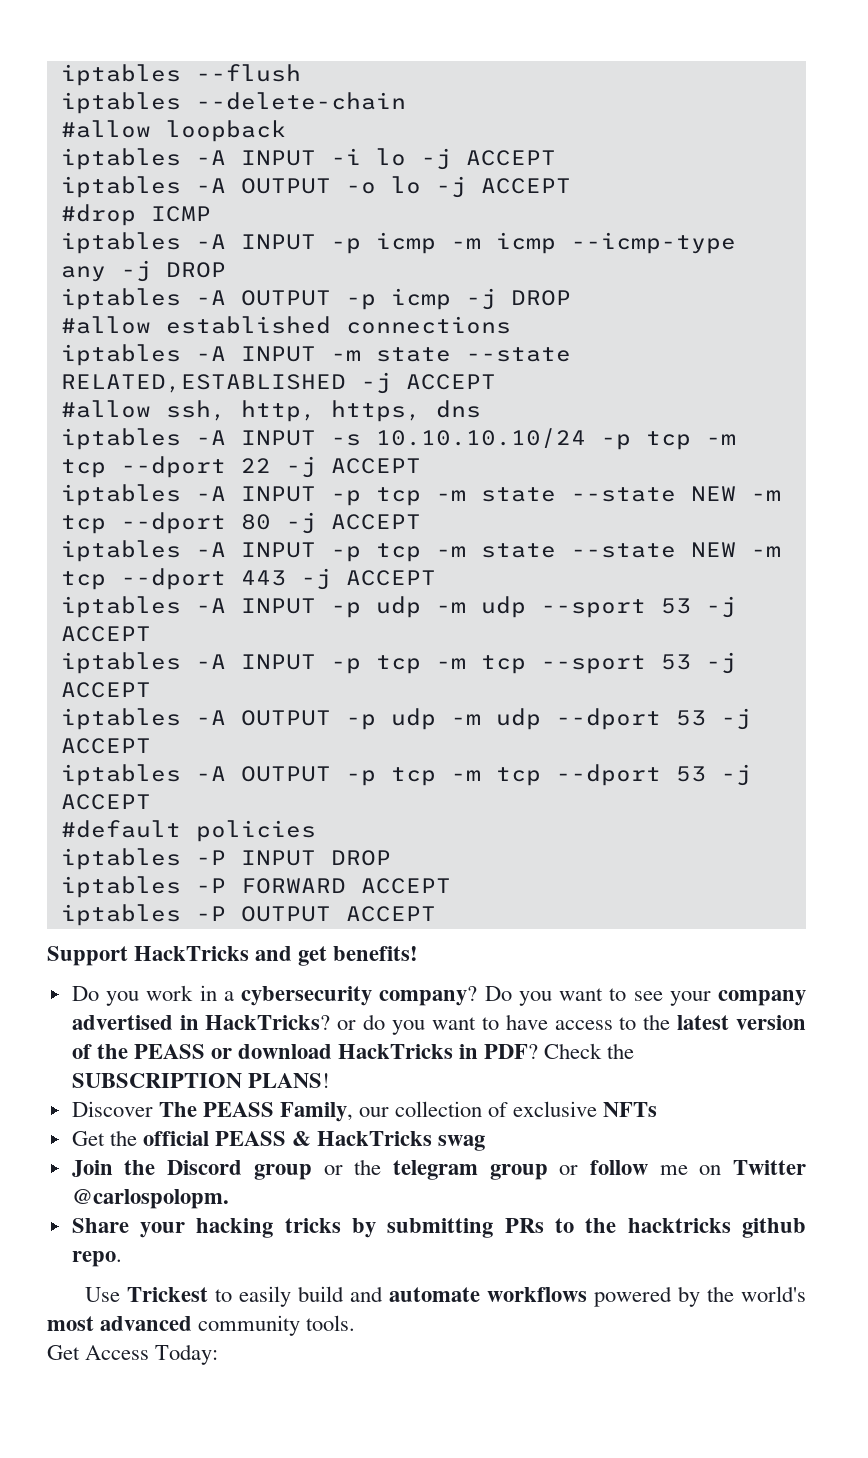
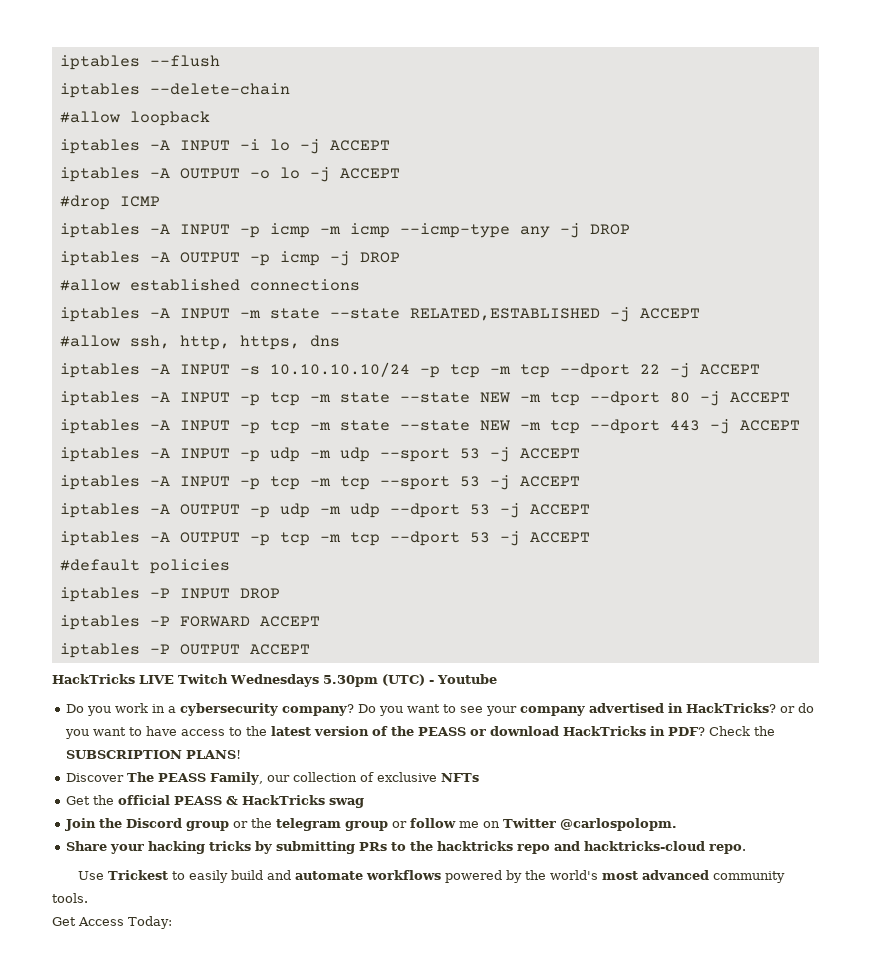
- Support HackTricks and get benefits!
+ HackTricks LIVE Twitch Wednesdays 5.30pm (UTC) - Youtube
- Share your hacking tricks by submitting PRs to the hacktricks github repo.
+ Share your hacking tricks by submitting PRs to the hacktricks repo and hacktricks-cloud repo.

